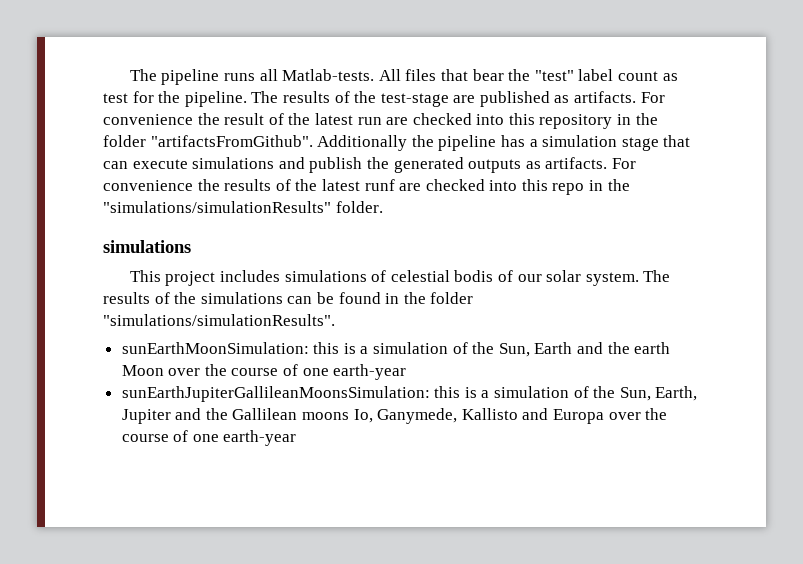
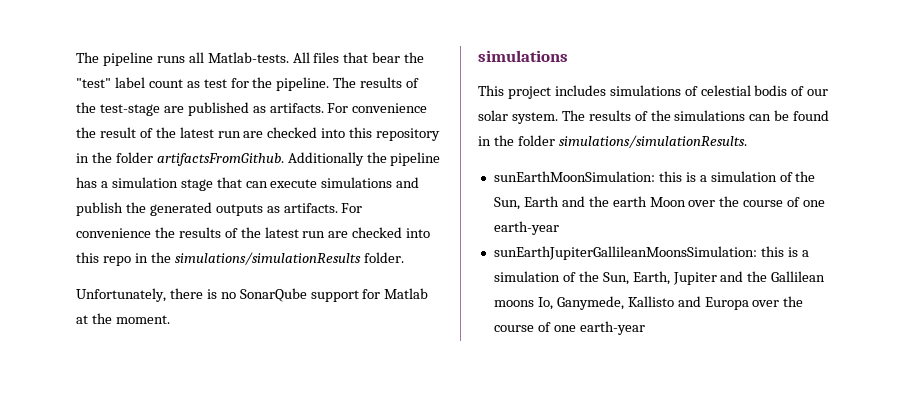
- For convenience the result of the latest run are checked into this repository in the folder "artifactsFromGithub".
+ For convenience the result of the latest run are checked into this repository in the folder artifactsFromGithub.
- For convenience the results of the latest runf are checked into this repo in the "simulations/simulationResults" folder.
+ For convenience the results of the latest run are checked into this repo in the simulations/simulationResults folder.
+ Unfortunately, there is no SonarQube support for Matlab at the moment.
- The results of the simulations can be found in the folder "simulations/simulationResults".
+ The results of the simulations can be found in the folder simulations/simulationResults.

